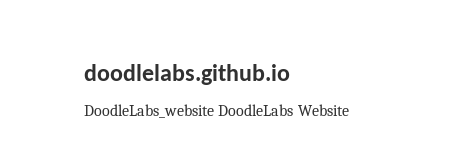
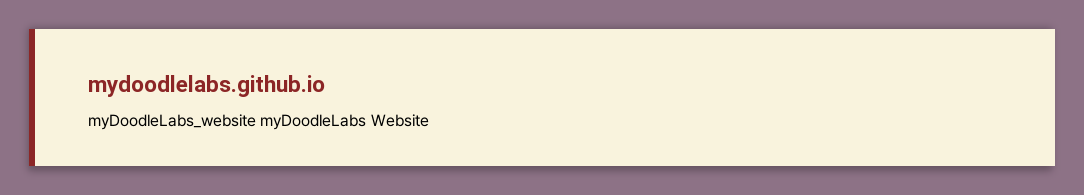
- doodlelabs.github.io
- DoodleLabs_website DoodleLabs Website
+ mydoodlelabs.github.io
+ myDoodleLabs_website myDoodleLabs Website

